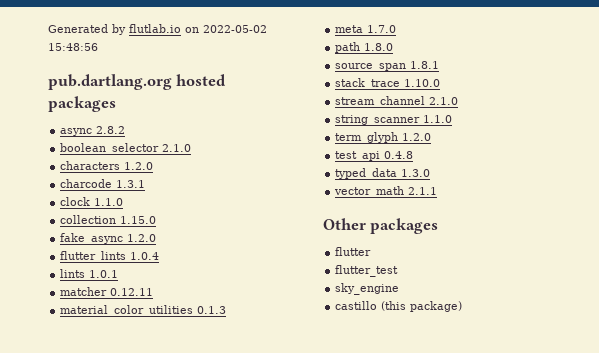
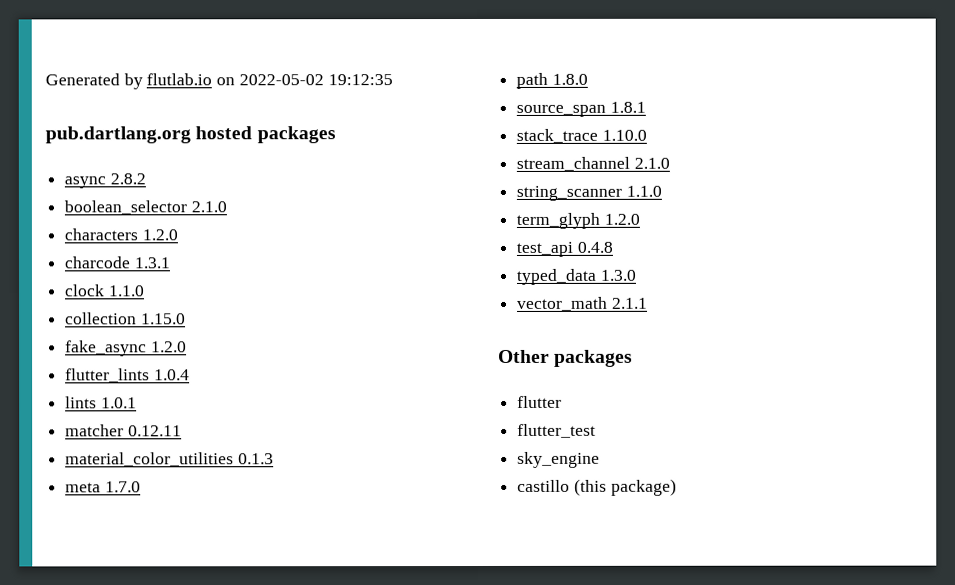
- Generated by flutlab.io on 2022-05-02 15:48:56
+ Generated by flutlab.io on 2022-05-02 19:12:35

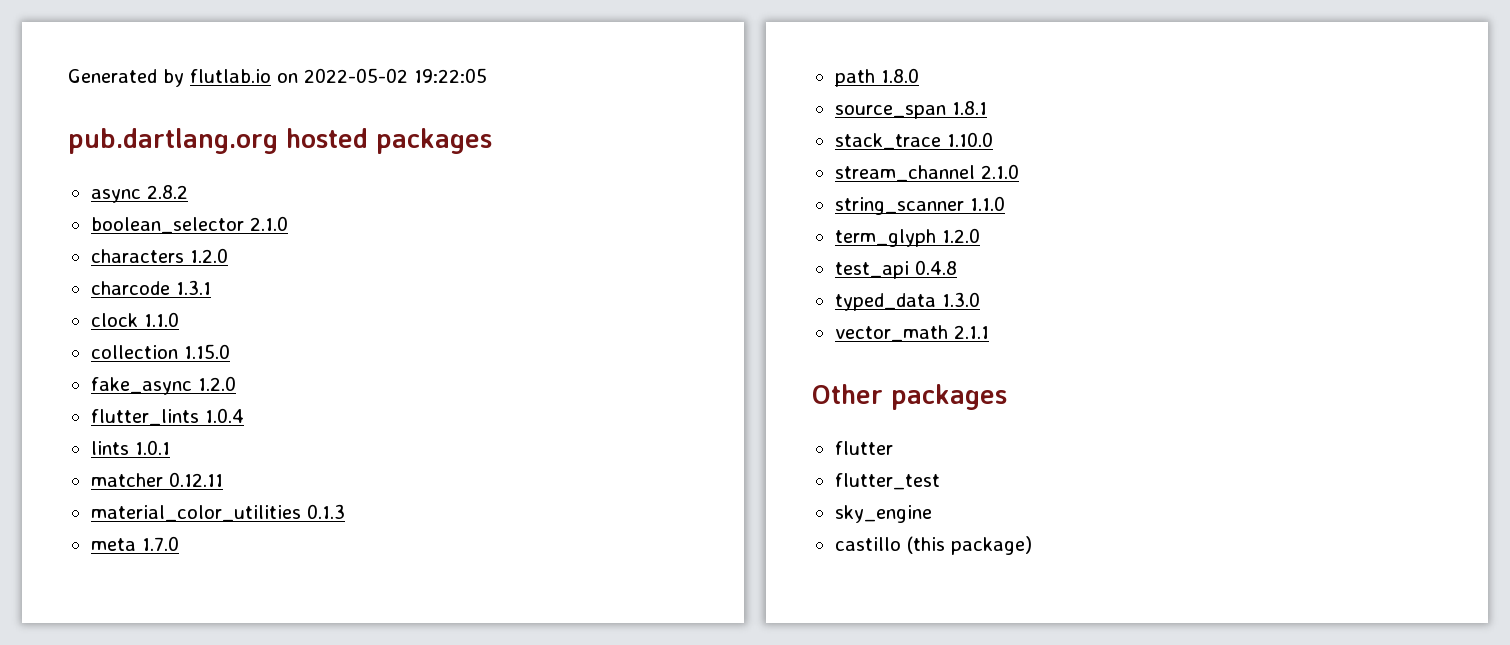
- Generated by flutlab.io on 2022-05-02 19:12:35
+ Generated by flutlab.io on 2022-05-02 19:22:05

